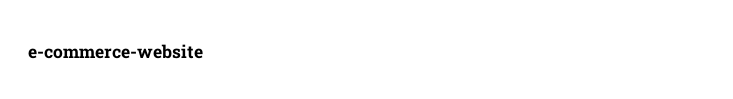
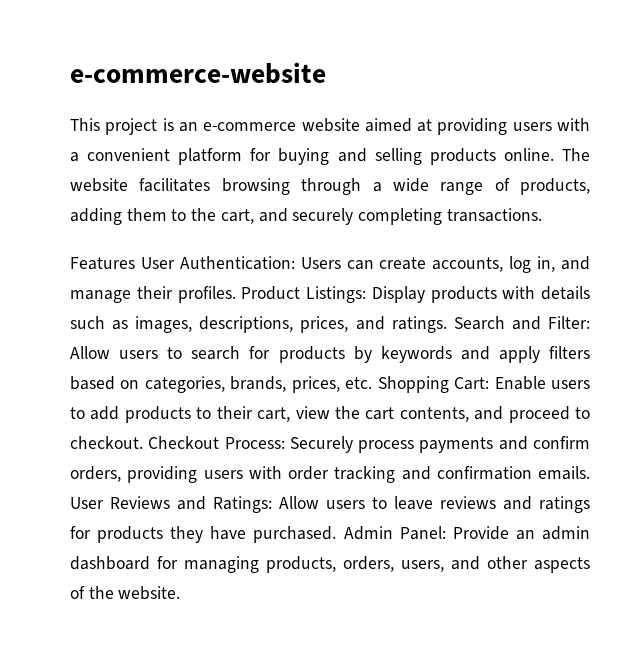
+ This project is an e-commerce website aimed at providing users with a convenient platform for buying and selling products online. The website facilitates browsing through a wide range of products, adding them to the cart, and securely completing transactions.
+ Features User Authentication: Users can create accounts, log in, and manage their profiles. Product Listings: Display products with details such as images, descriptions, prices, and ratings. Search and Filter: Allow users to search for products by keywords and apply filters based on categories, brands, prices, etc. Shopping Cart: Enable users to add products to their cart, view the cart contents, and proceed to checkout. Checkout Process: Securely process payments and confirm orders, providing users with order tracking and confirmation emails. User Reviews and Ratings: Allow users to leave reviews and ratings for products they have purchased. Admin Panel: Provide an admin dashboard for managing products, orders, users, and other aspects of the website.

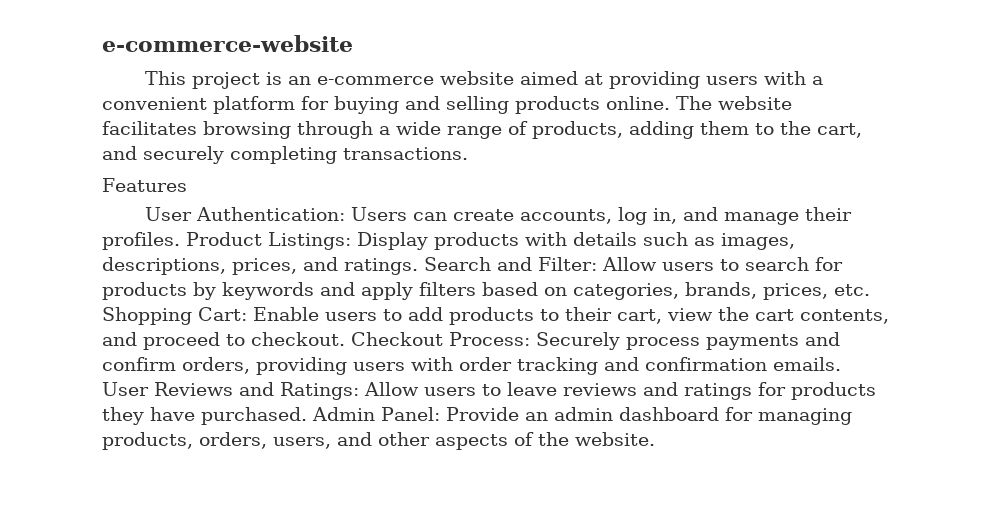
- Features User Authentication: Users can create accounts, log in, and manage their profiles.
+ Features
+ User Authentication: Users can create accounts, log in, and manage their profiles.

